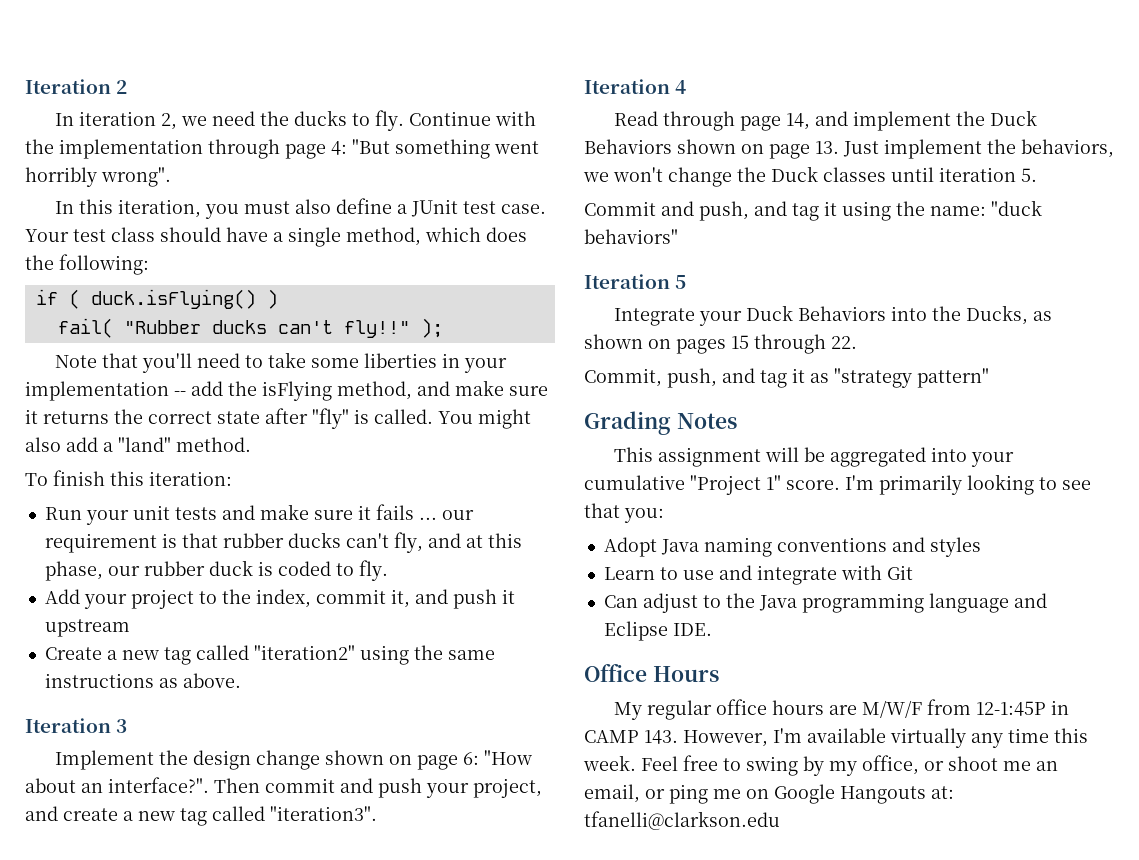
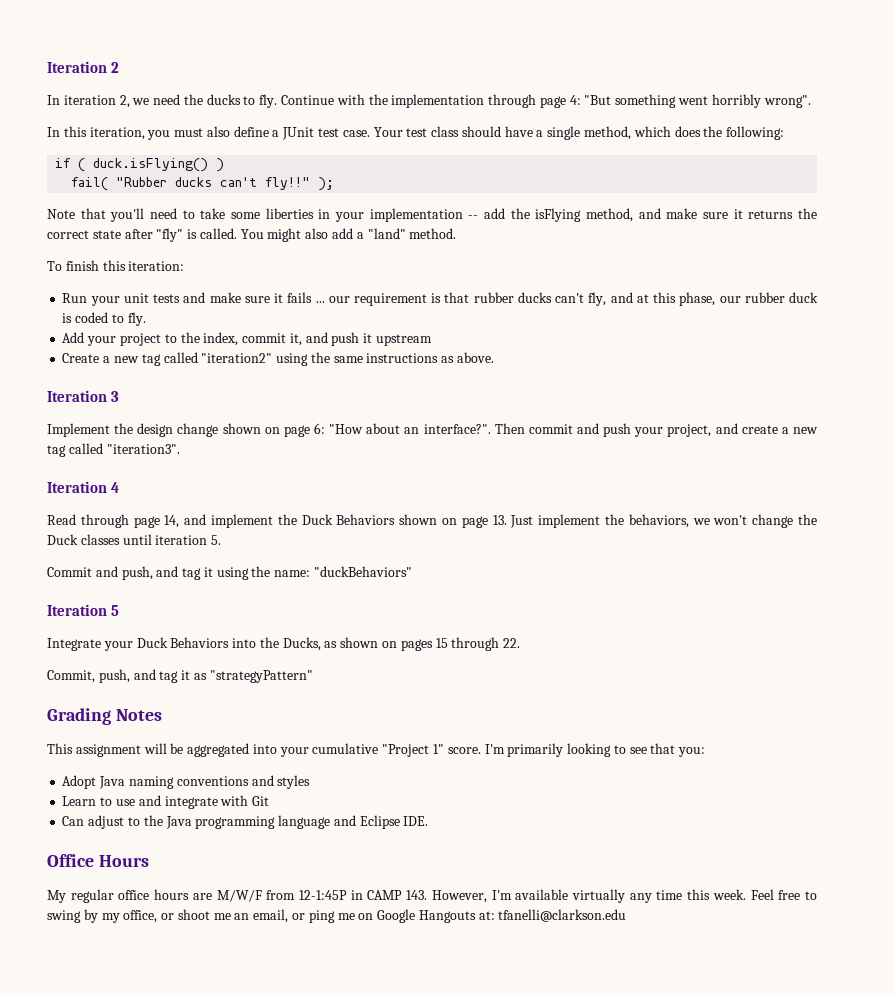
- Commit and push, and tag it using the name: "duck behaviors"
+ Commit and push, and tag it using the name: "duckBehaviors"
- Commit, push, and tag it as "strategy pattern"
+ Commit, push, and tag it as "strategyPattern"

